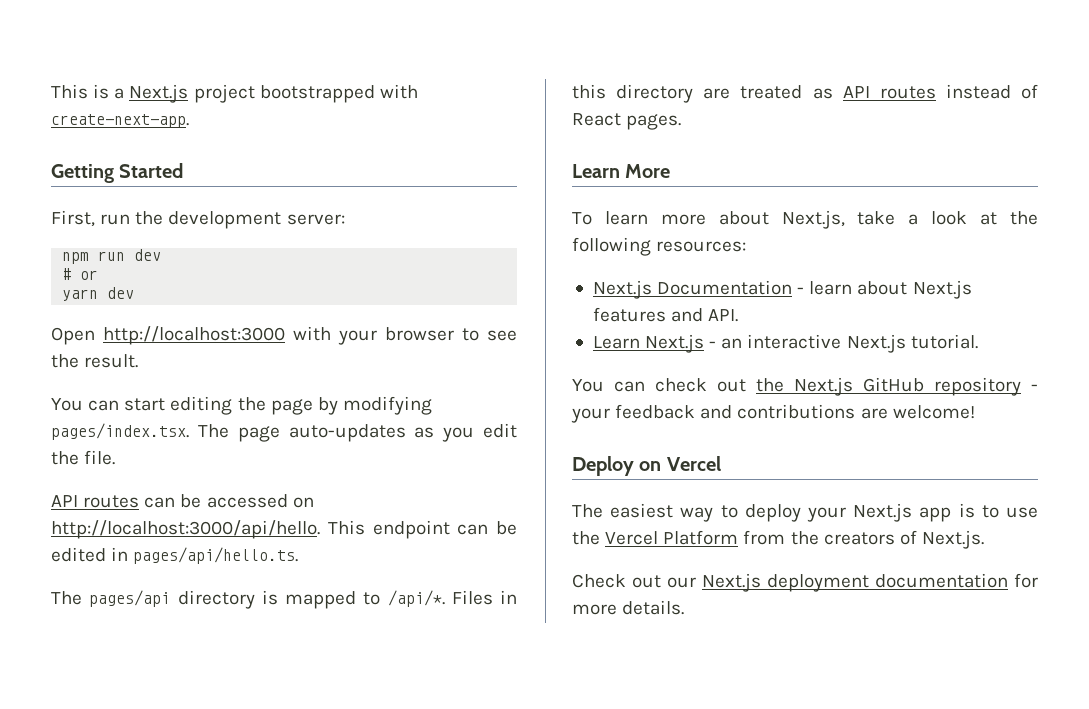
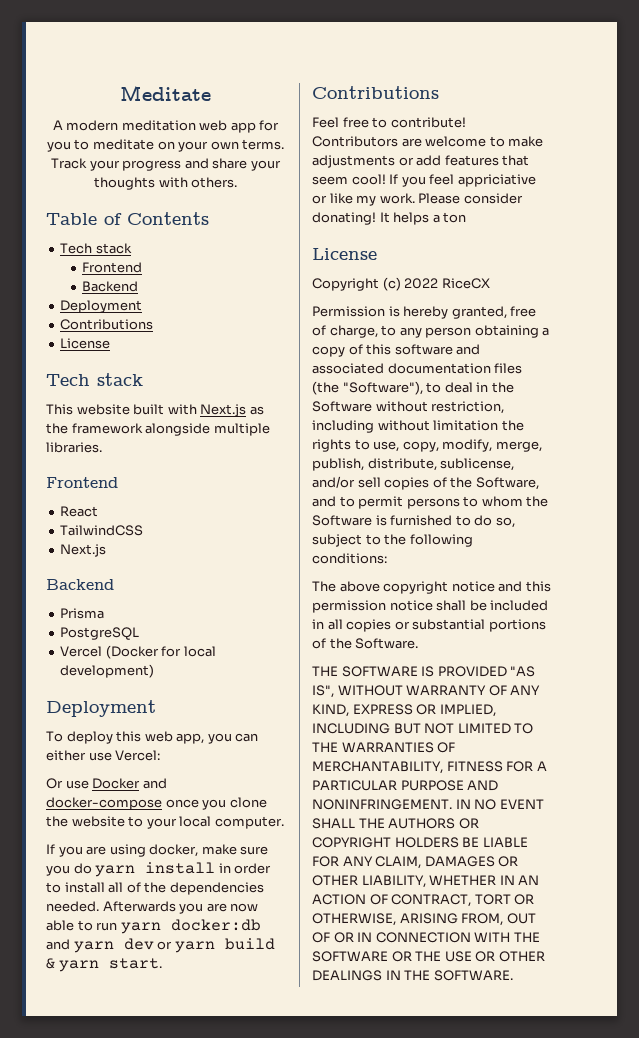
- This is a Next.js project bootstrapped with create-next-app.
- Getting Started
- First, run the development server:
- npm run dev
- # or
- yarn dev
- Open http://localhost:3000 with your browser to see the result.
- You can start editing the page by modifying pages/index.tsx. The page auto-updates as you edit the file.
- API routes can be accessed on http://localhost:3000/api/hello. This endpoint can be edited in pages/api/hello.ts.
- The pages/api directory is mapped to /api/*. Files in this directory are treated as API routes instead of React pages.
- Learn More
- To learn more about Next.js, take a look at the following resources:
- Next.js Documentation - learn about Next.js features and API.
- Learn Next.js - an interactive Next.js tutorial.
- You can check out the Next.js GitHub repository - your feedback and contributions are welcome!
- Deploy on Vercel
- The easiest way to deploy your Next.js app is to use the Vercel Platform from the creators of Next.js.
- Check out our Next.js deployment documentation for more details.
+ Meditate
+ A modern meditation web app for you to meditate on your own terms. Track your progress and share your thoughts with others.
+ Table of Contents
+ Tech stack
+ Frontend
+ Backend
+ Deployment
+ Contributions
+ License
+ Tech stack
+ This website built with Next.js as the framework alongside multiple libraries.
+ Frontend
+ React
+ TailwindCSS
+ Next.js
+ Backend
+ Prisma
+ PostgreSQL
+ Vercel (Docker for local development)
+ Deployment
+ To deploy this web app, you can either use Vercel:
+ Or use Docker and docker-compose once you clone the website to your local computer.
+ If you are using docker, make sure you do yarn install in order to install all of the dependencies needed. Afterwards you are now able to run yarn docker:db and yarn dev or yarn build & yarn start.
+ Contributions
+ Feel free to contribute! Contributors are welcome to make adjustments or add features that seem cool! If you feel appriciative or like my work. Please consider donating! It helps a ton
+ License
+ Copyright (c) 2022 RiceCX
+ Permission is hereby granted, free of charge, to any person obtaining a copy of this software and associated documentation files (the "Software"), to deal in the Software without restriction, including without limitation the rights to use, copy, modify, merge, publish, distribute, sublicense, and/or sell copies of the Software, and to permit persons to whom the Software is furnished to do so, subject to the following conditions:
+ The above copyright notice and this permission notice shall be included in all copies or substantial portions of the Software.
+ THE SOFTWARE IS PROVIDED "AS IS", WITHOUT WARRANTY OF ANY KIND, EXPRESS OR IMPLIED, INCLUDING BUT NOT LIMITED TO THE WARRANTIES OF MERCHANTABILITY, FITNESS FOR A PARTICULAR PURPOSE AND NONINFRINGEMENT. IN NO EVENT SHALL THE AUTHORS OR COPYRIGHT HOLDERS BE LIABLE FOR ANY CLAIM, DAMAGES OR OTHER LIABILITY, WHETHER IN AN ACTION OF CONTRACT, TORT OR OTHERWISE, ARISING FROM, OUT OF OR IN CONNECTION WITH THE SOFTWARE OR THE USE OR OTHER DEALINGS IN THE SOFTWARE.

